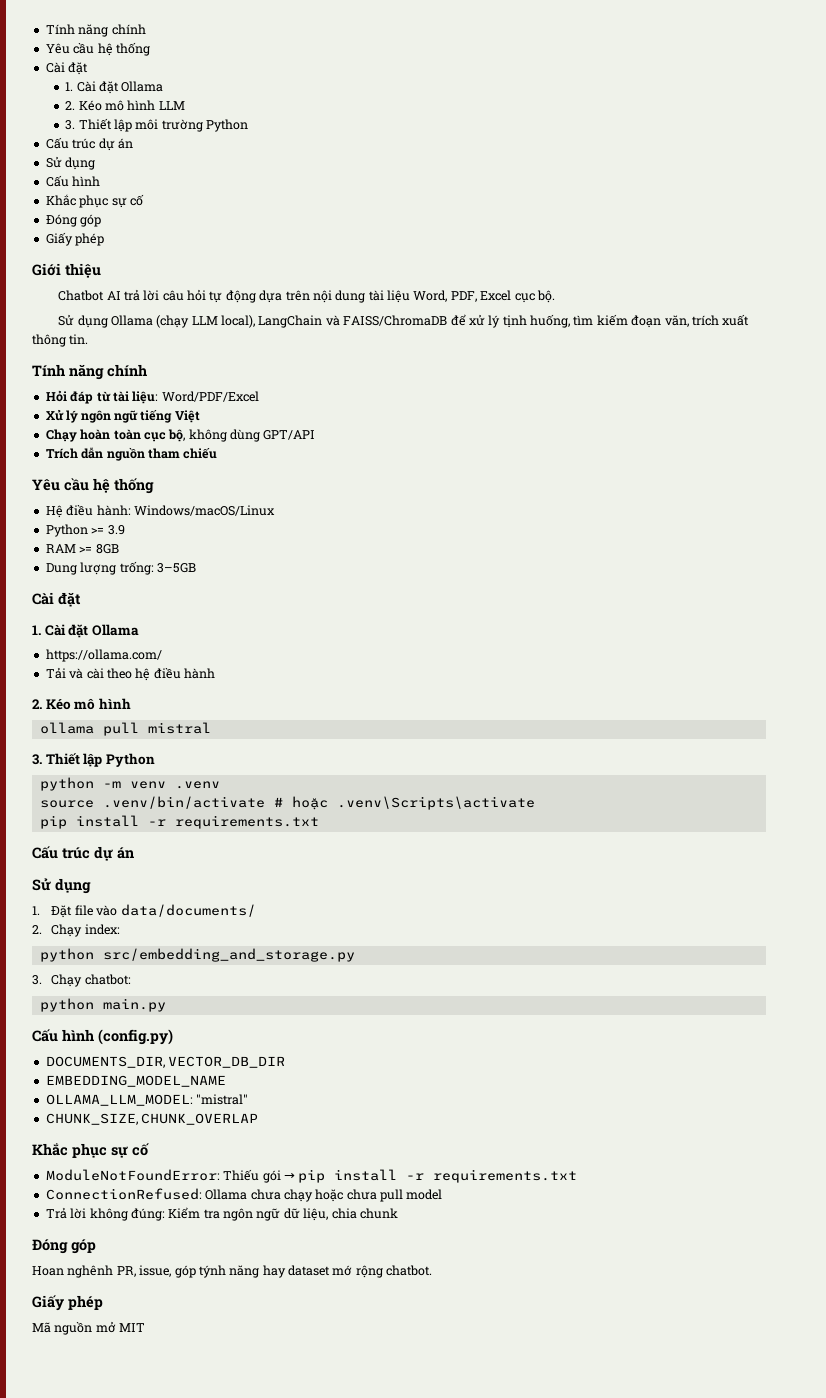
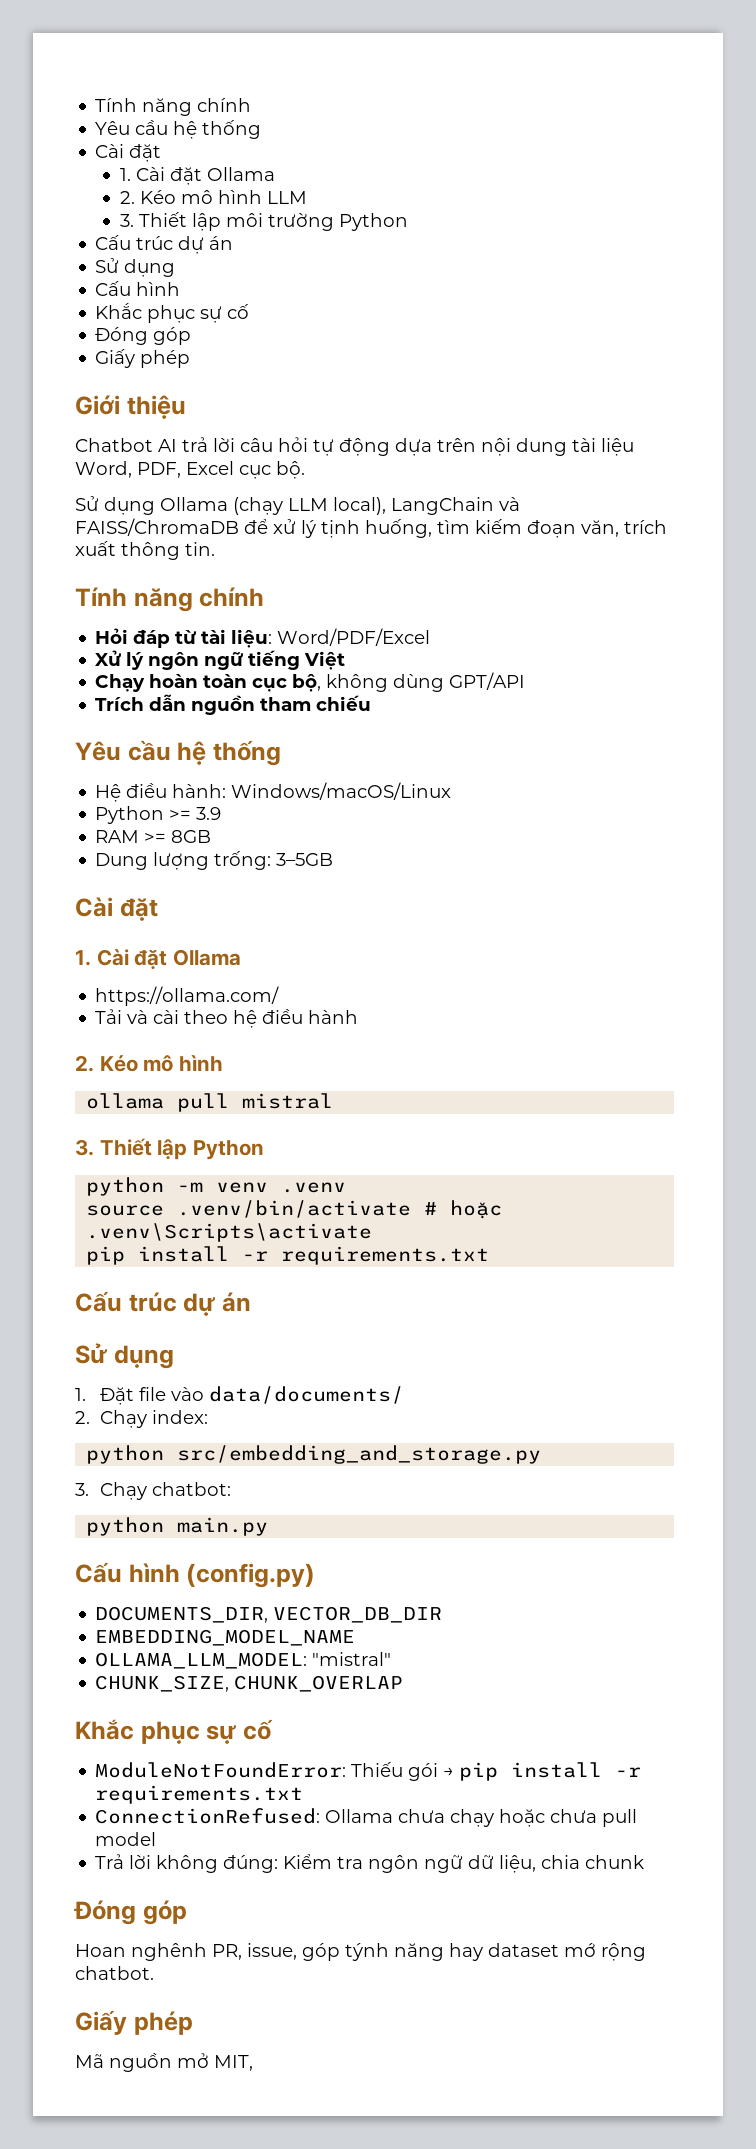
- Mã nguồn mở MIT
+ Mã nguồn mở MIT,

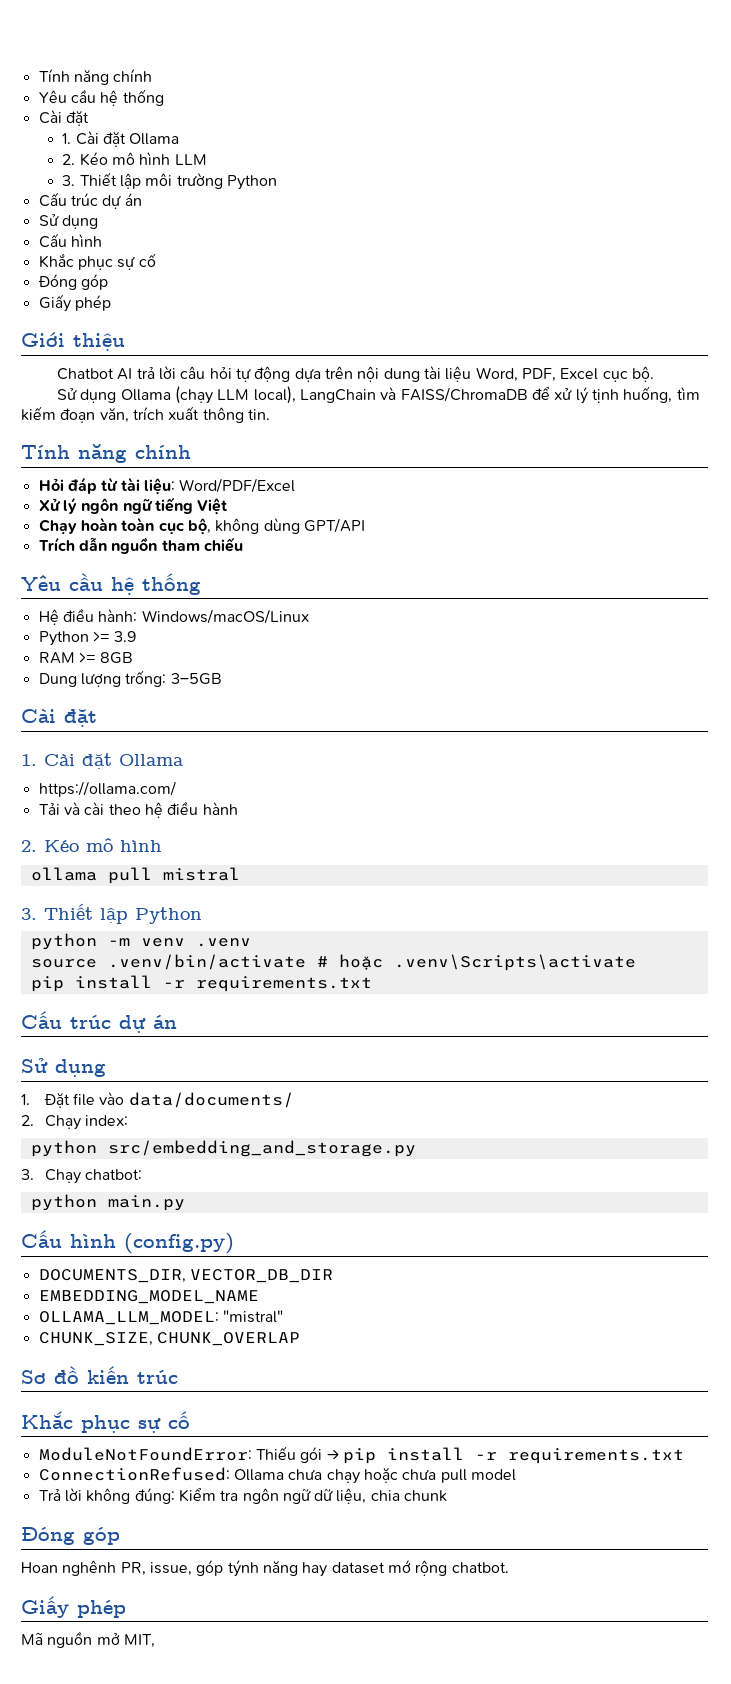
+ Sơ đồ kiến trúc

